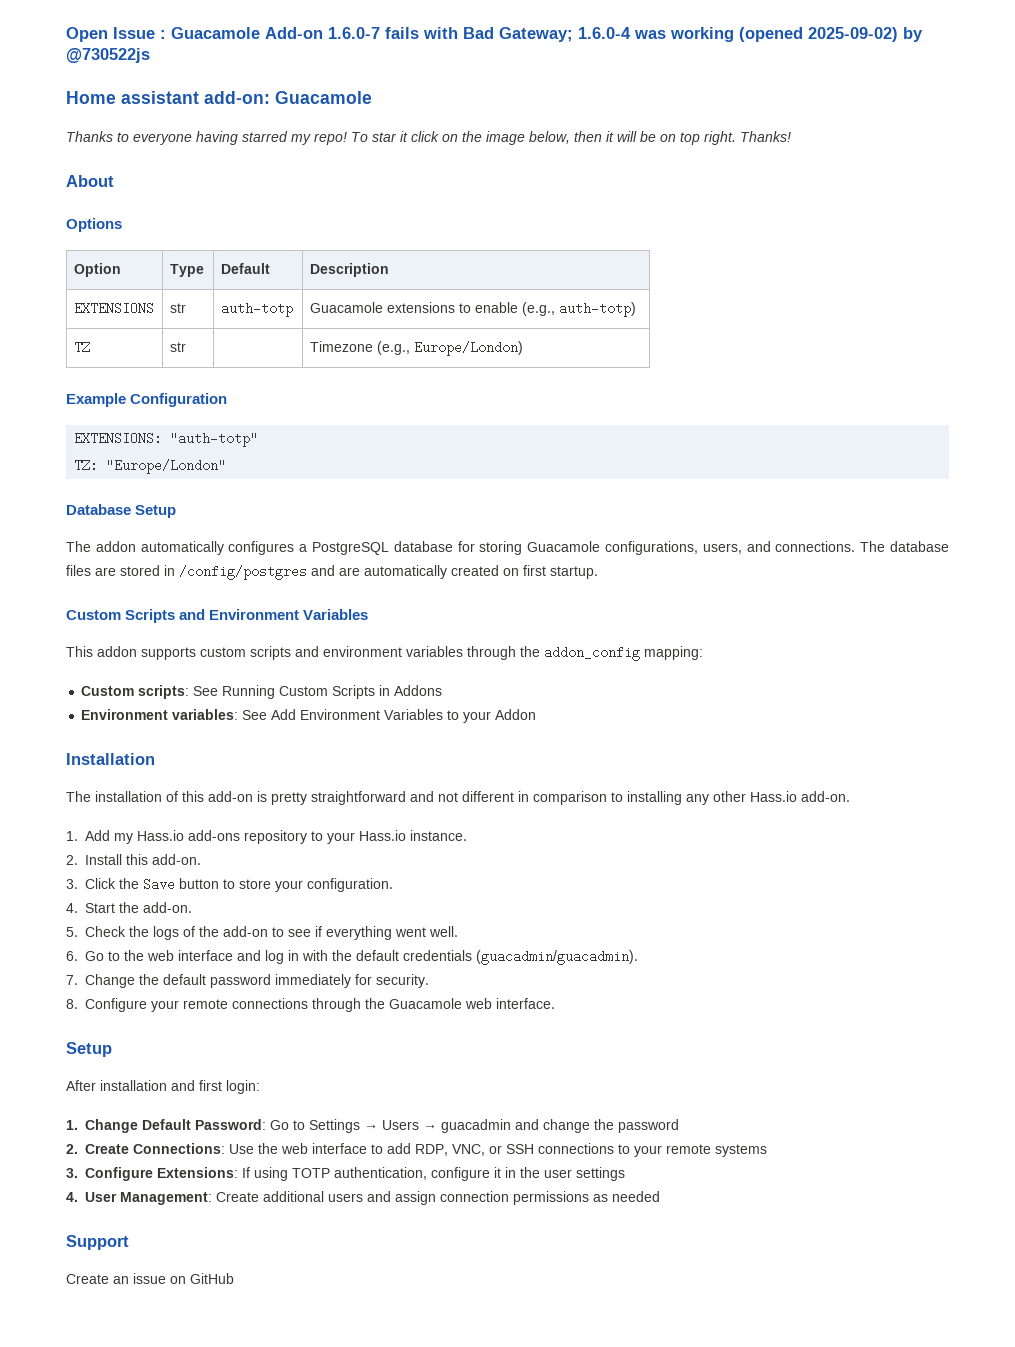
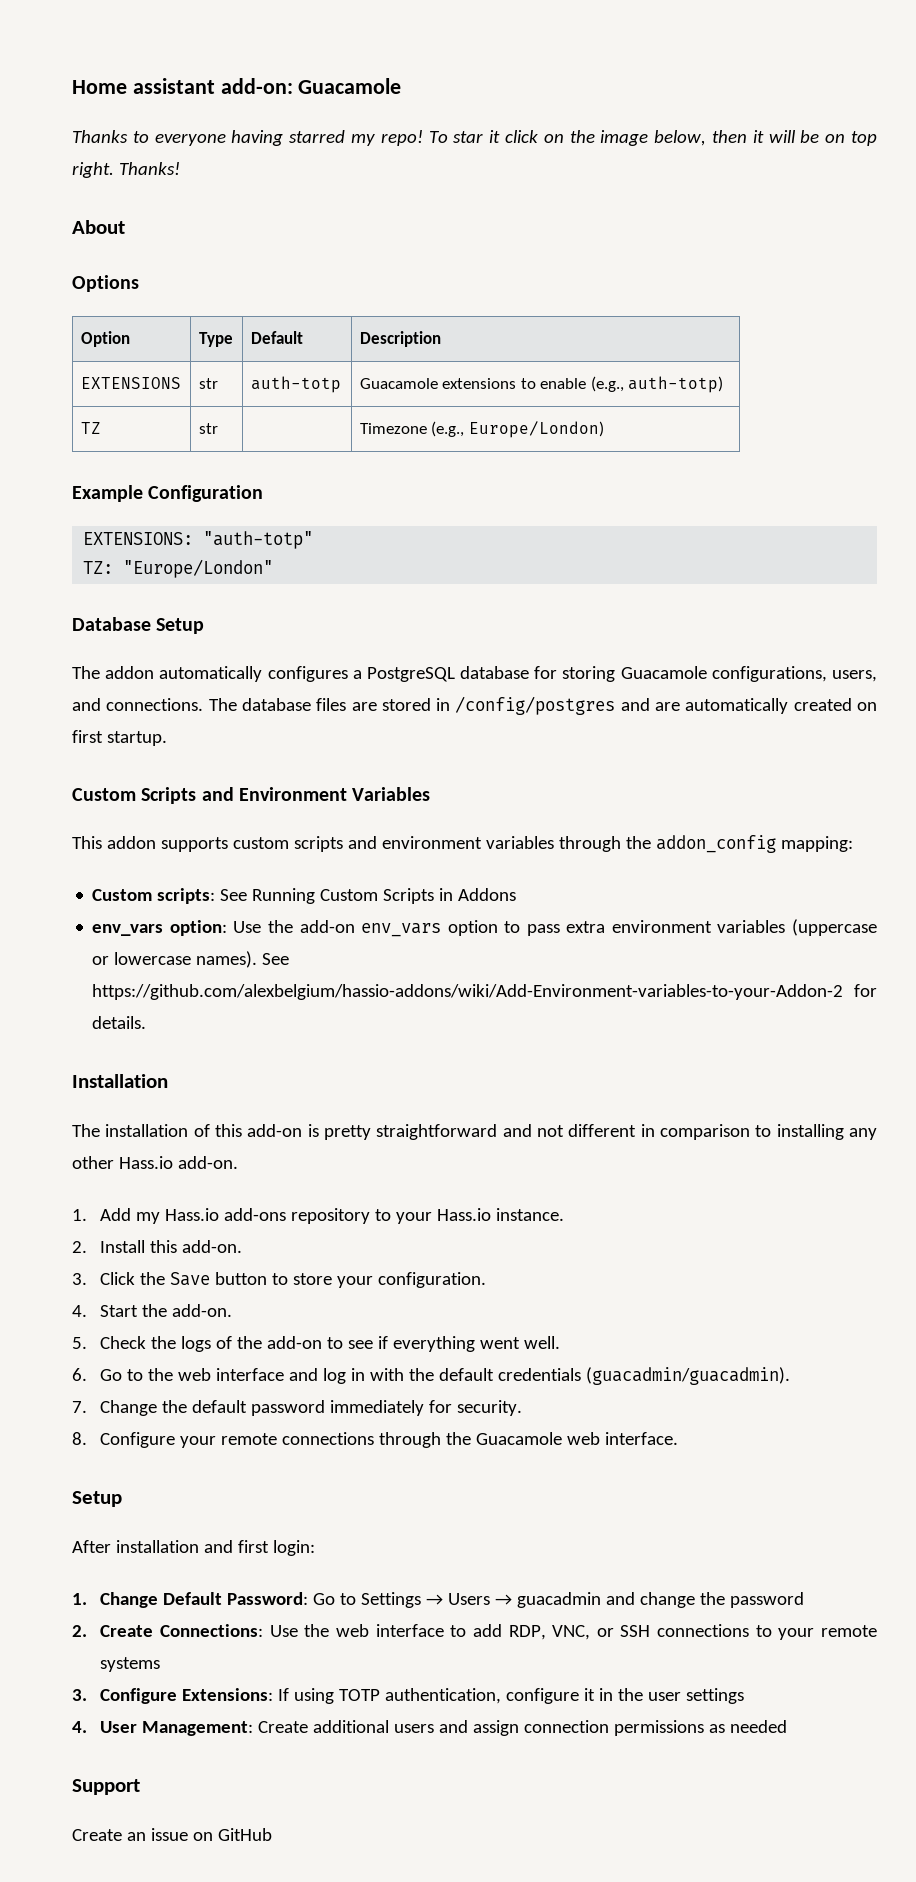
- Open Issue : Guacamole Add-on 1.6.0-7 fails with Bad Gateway; 1.6.0-4 was working (opened 2025-09-02) by @730522js
- Environment variables: See Add Environment Variables to your Addon
+ env_vars option: Use the add-on env_vars option to pass extra environment variables (uppercase or lowercase names). See https://github.com/alexbelgium/hassio-addons/wiki/Add-Environment-variables-to-your-Addon-2 for details.

